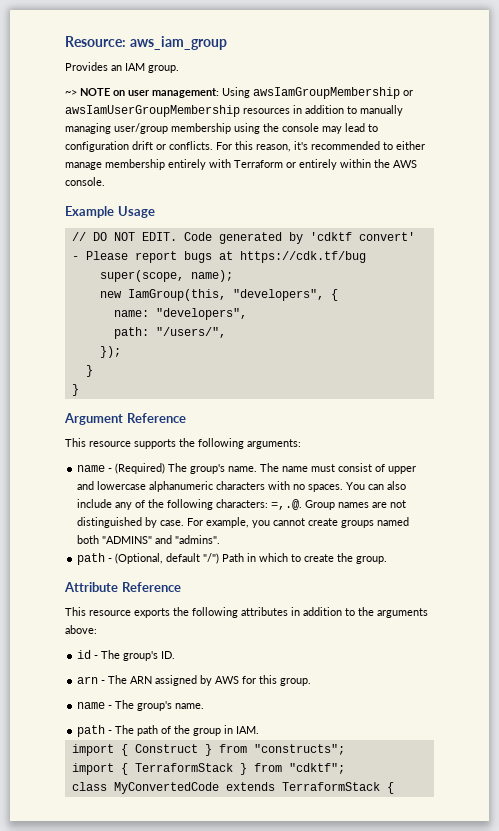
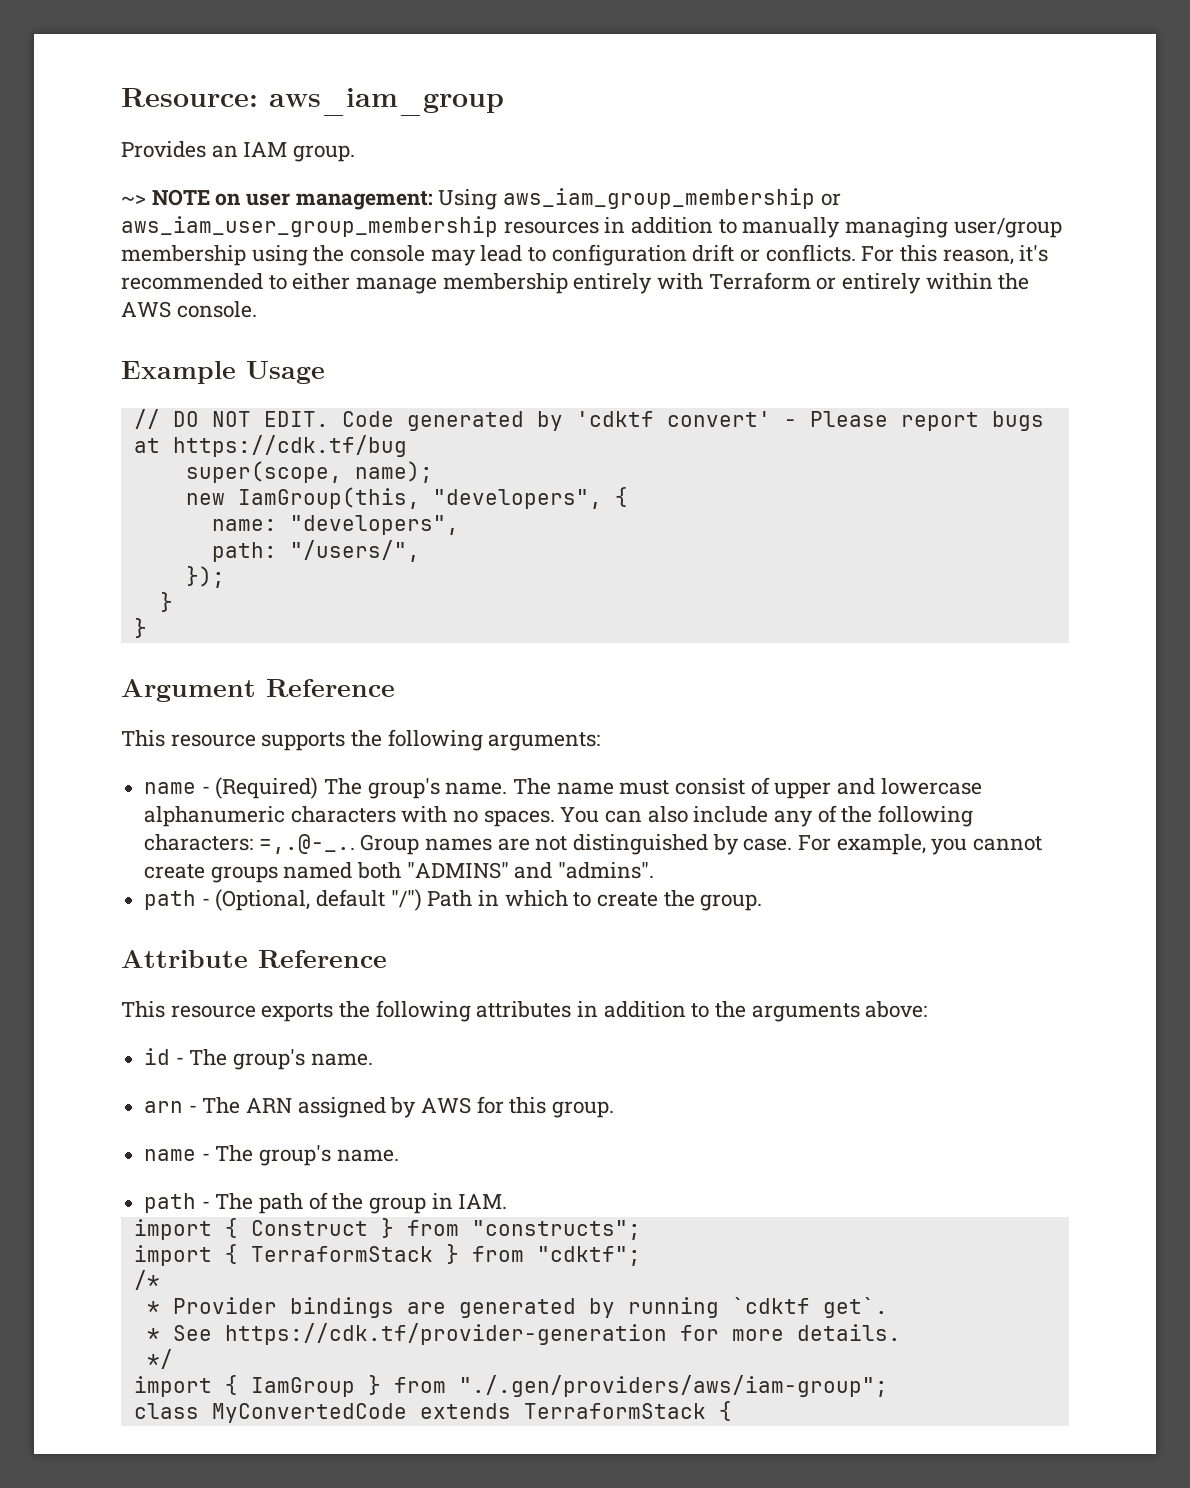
- ~> NOTE on user management: Using awsIamGroupMembership or awsIamUserGroupMembership resources in addition to manually managing user/group membership using the console may lead to configuration drift or conflicts.
+ ~> NOTE on user management: Using aws_iam_group_membership or aws_iam_user_group_membership resources in addition to manually managing user/group membership using the console may lead to configuration drift or conflicts.
- You can also include any of the following characters: =,.@. Group names are not distinguished by case.
+ You can also include any of the following characters: =,.@-_.. Group names are not distinguished by case.
- id - The group's ID.
+ id - The group's name.
+ /*
+ * Provider bindings are generated by running `cdktf get`.
+ * See https://cdk.tf/provider-generation for more details.
+ */
+ import { IamGroup } from "./.gen/providers/aws/iam-group";

